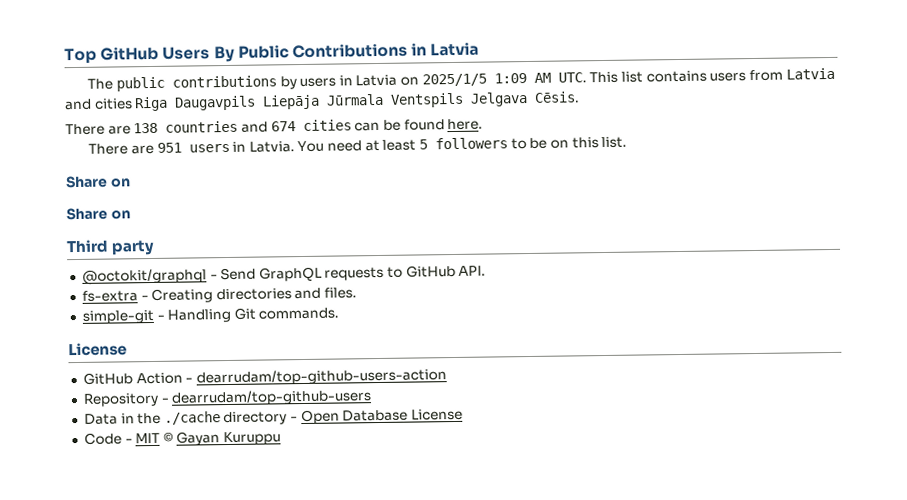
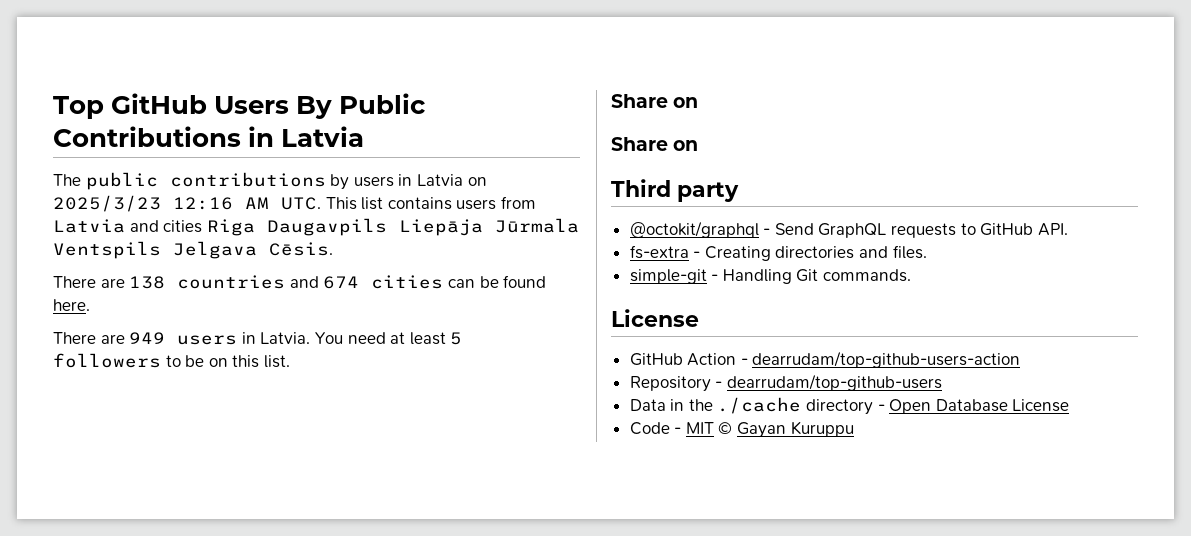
- The public contributions by users in Latvia on 2025/1/5 1:09 AM UTC. This list contains users from Latvia and cities Riga Daugavpils Liepāja Jūrmala Ventspils Jelgava Cēsis.
+ The public contributions by users in Latvia on 2025/3/23 12:16 AM UTC. This list contains users from Latvia and cities Riga Daugavpils Liepāja Jūrmala Ventspils Jelgava Cēsis.
- There are 951 users in Latvia.
+ There are 949 users in Latvia.

